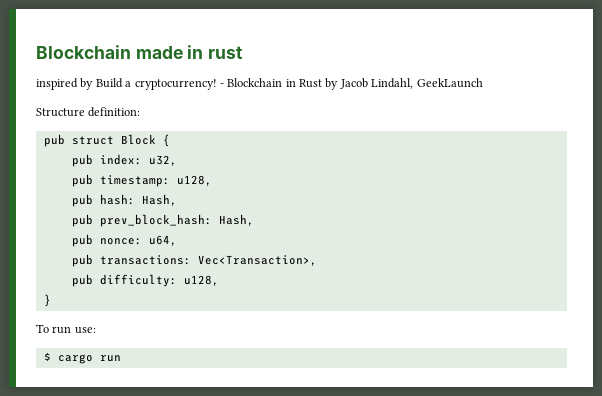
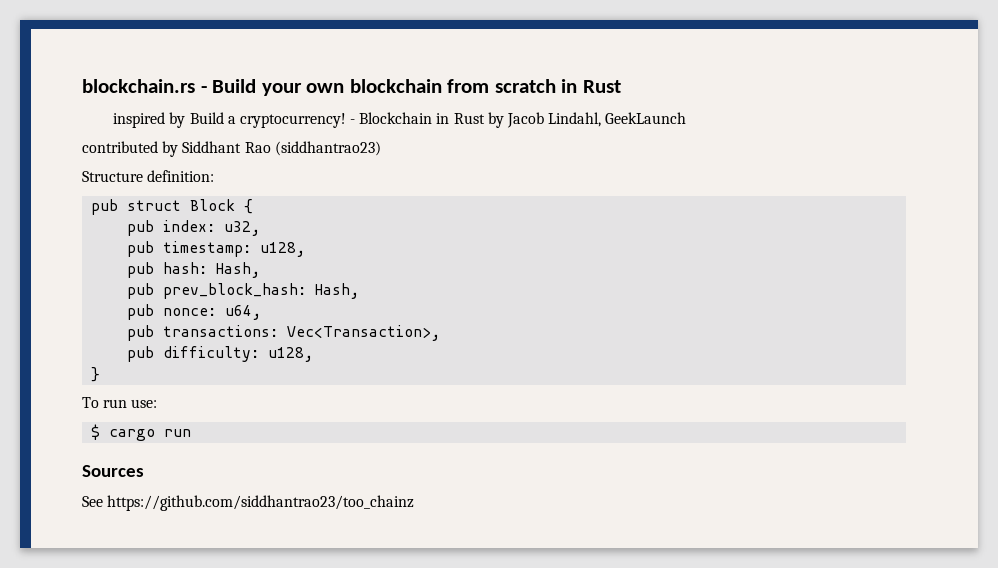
- Blockchain made in rust
+ blockchain.rs - Build your own blockchain from scratch in Rust
+ contributed by Siddhant Rao (siddhantrao23)
+ Sources
+ See https://github.com/siddhantrao23/too_chainz

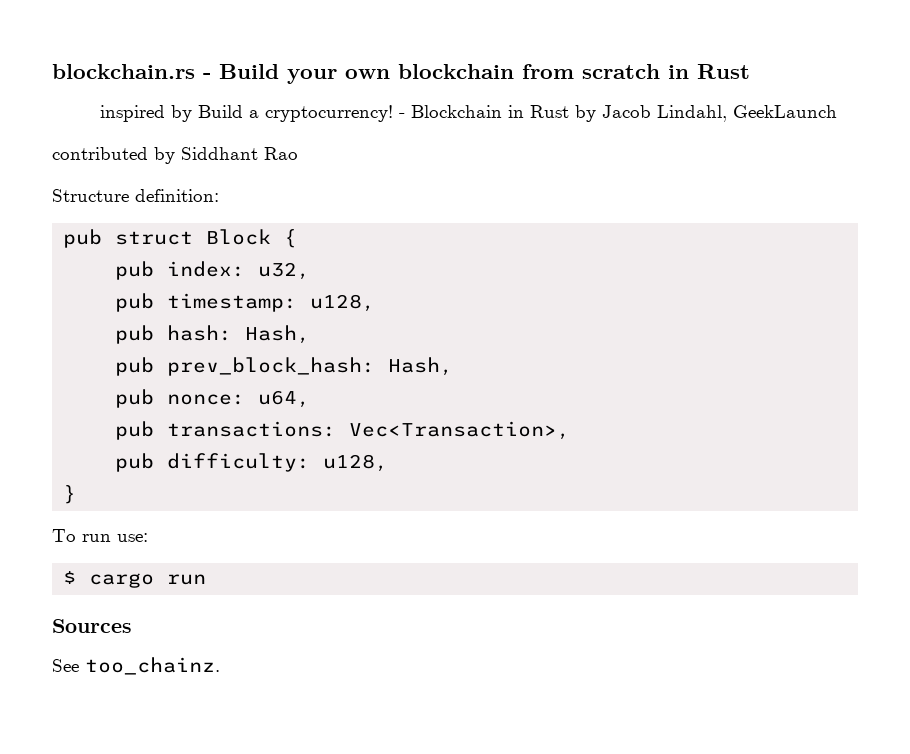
- contributed by Siddhant Rao (siddhantrao23)
+ contributed by Siddhant Rao
- See https://github.com/siddhantrao23/too_chainz
+ See too_chainz.

